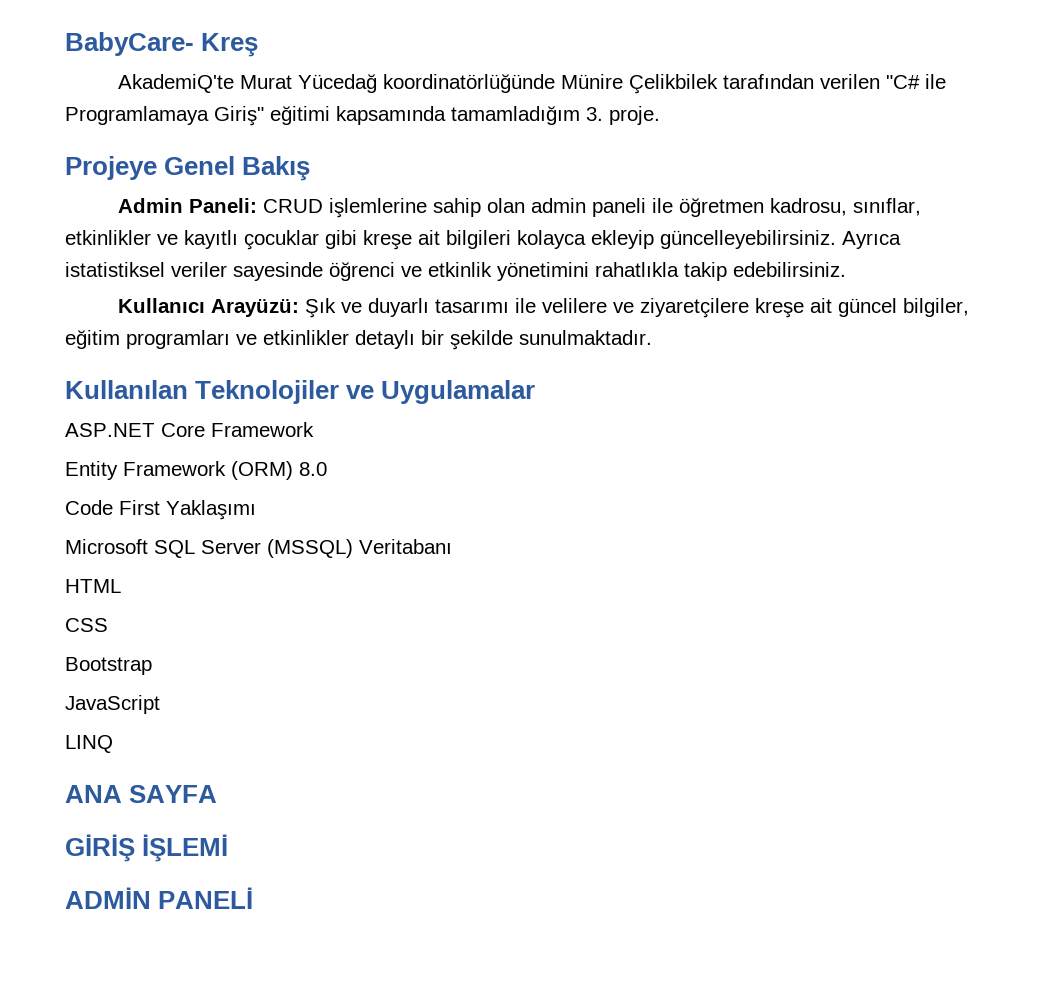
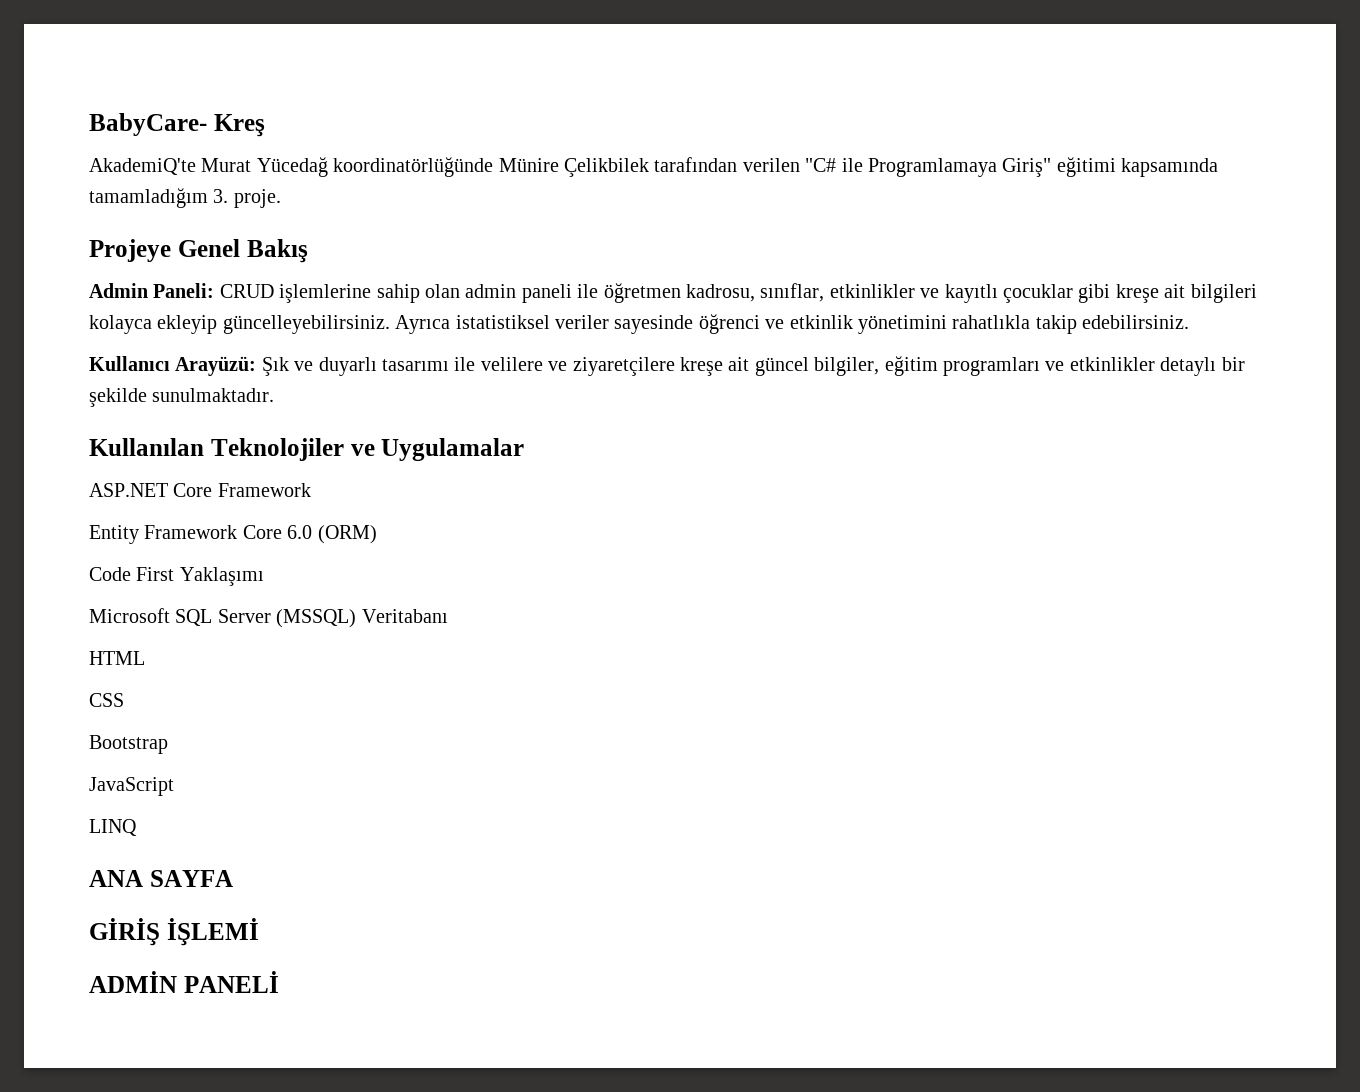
- Entity Framework (ORM) 8.0
+ Entity Framework Core 6.0 (ORM)

